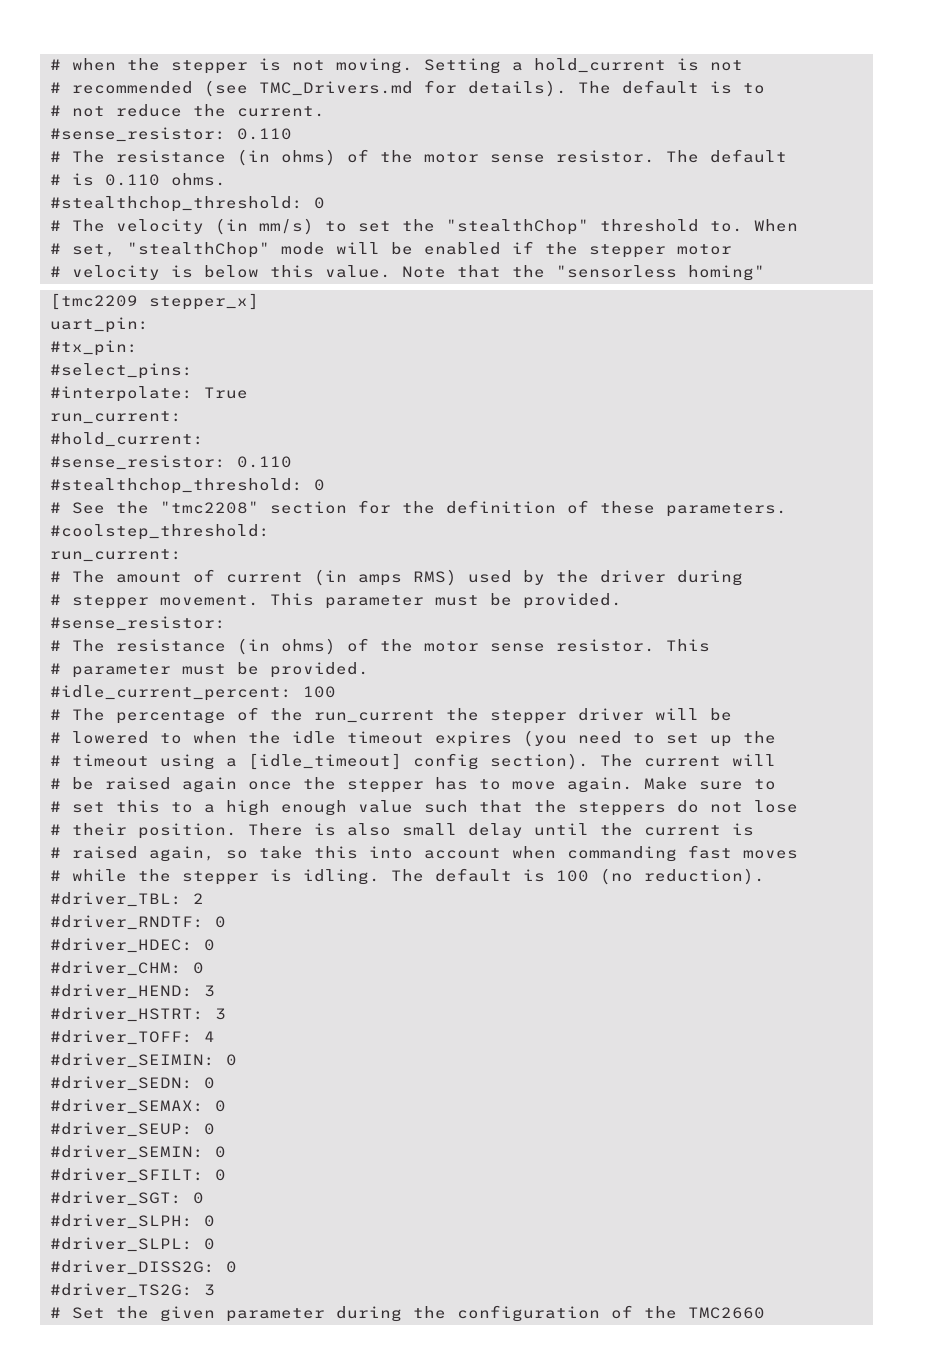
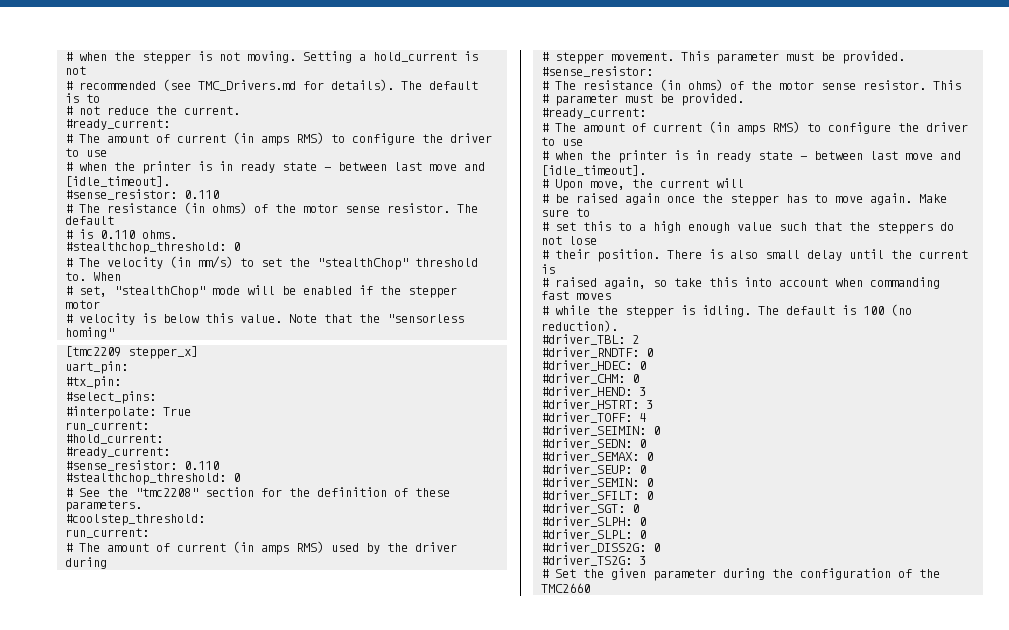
  # not reduce the current.
+ #ready_current:
+ # The amount of current (in amps RMS) to configure the driver to use
+ # when the printer is in ready state - between last move and [idle_timeout].
  #hold_current:
+ #ready_current:
  # parameter must be provided.
- #idle_current_percent: 100
- # The percentage of the run_current the stepper driver will be
- # lowered to when the idle timeout expires (you need to set up the
- # timeout using a [idle_timeout] config section). The current will
+ #ready_current:
+ # The amount of current (in amps RMS) to configure the driver to use
+ # when the printer is in ready state - between last move and [idle_timeout].
+ # Upon move, the current will

